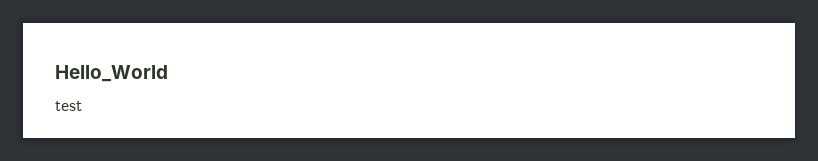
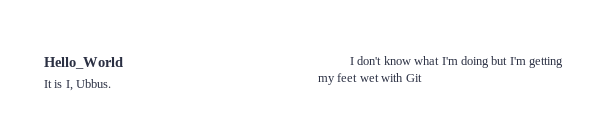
- test
+ It is I, Ubbus.
+ I don't know what I'm doing but I'm getting my feet wet with Git

